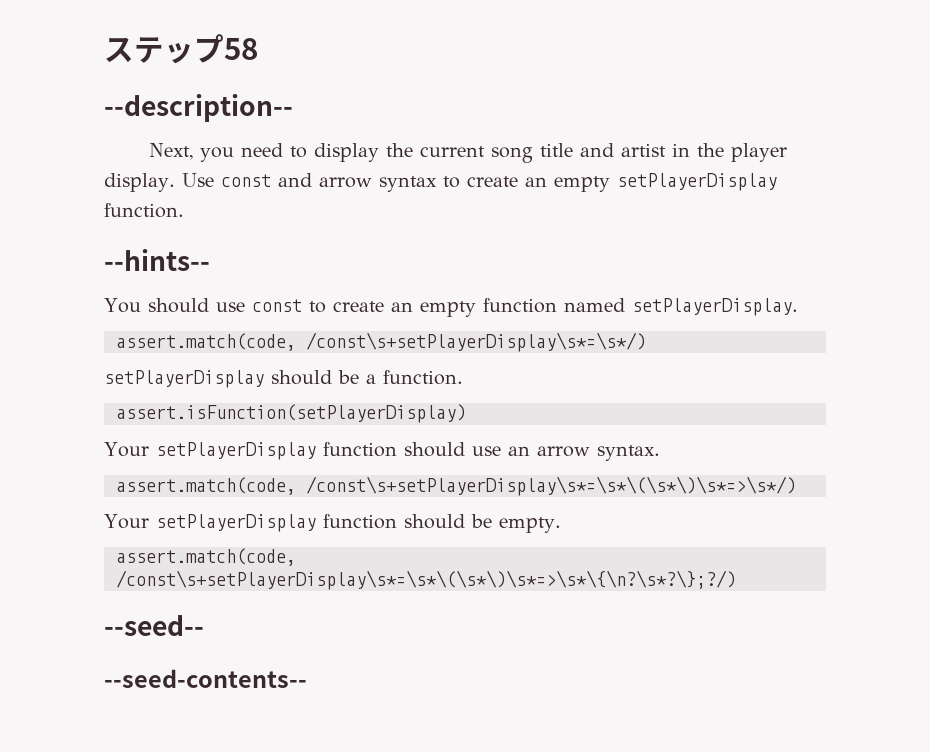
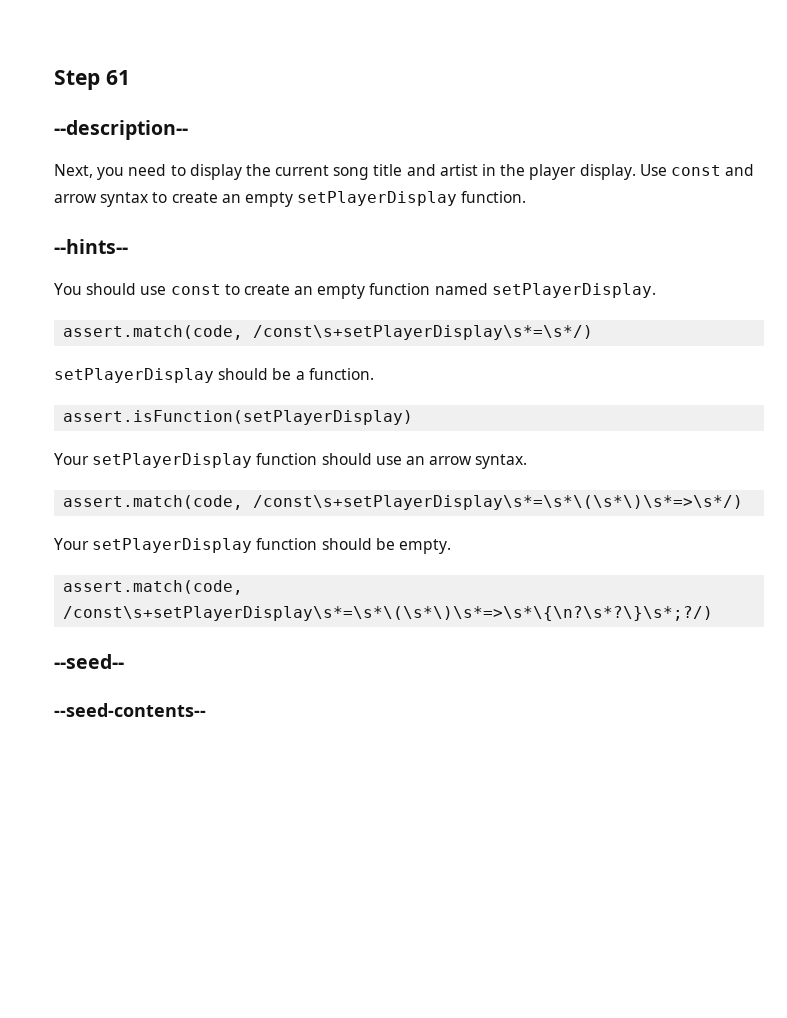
- ステップ58
+ Step 61
- assert.match(code, /const\s+setPlayerDisplay\s*=\s*\(\s*\)\s*=>\s*\{\n?\s*?\};?/)
+ assert.match(code, /const\s+setPlayerDisplay\s*=\s*\(\s*\)\s*=>\s*\{\n?\s*?\}\s*;?/)

